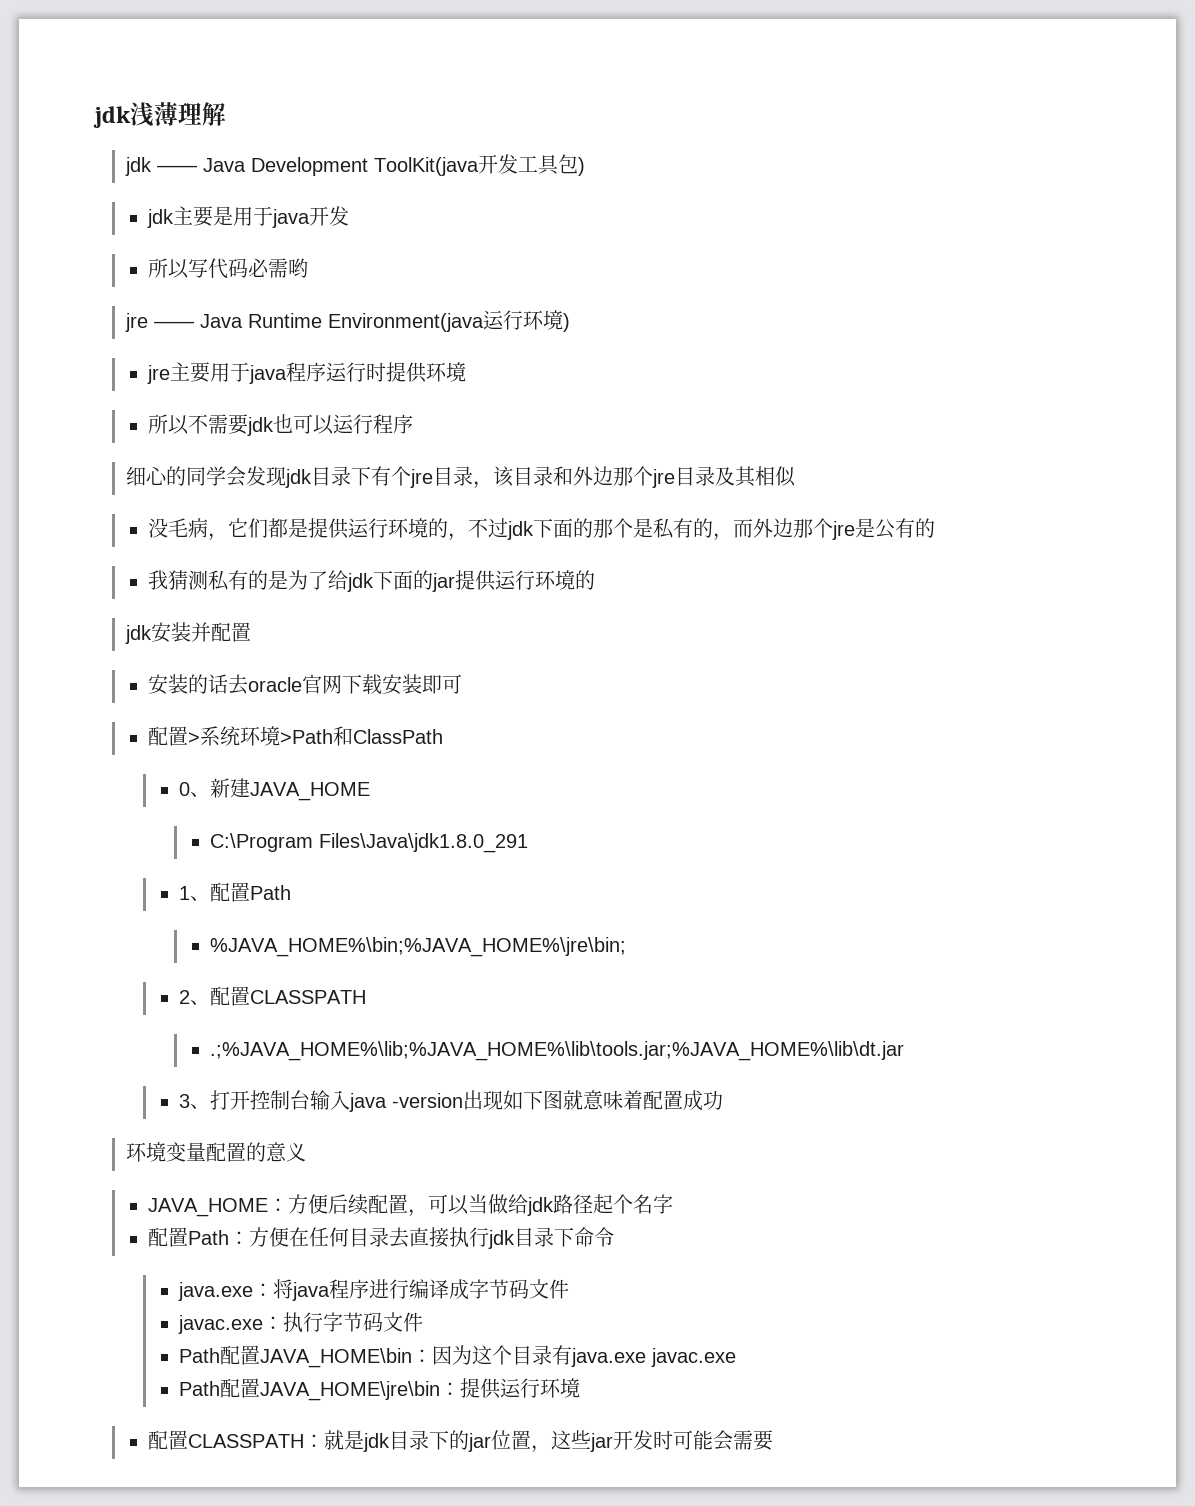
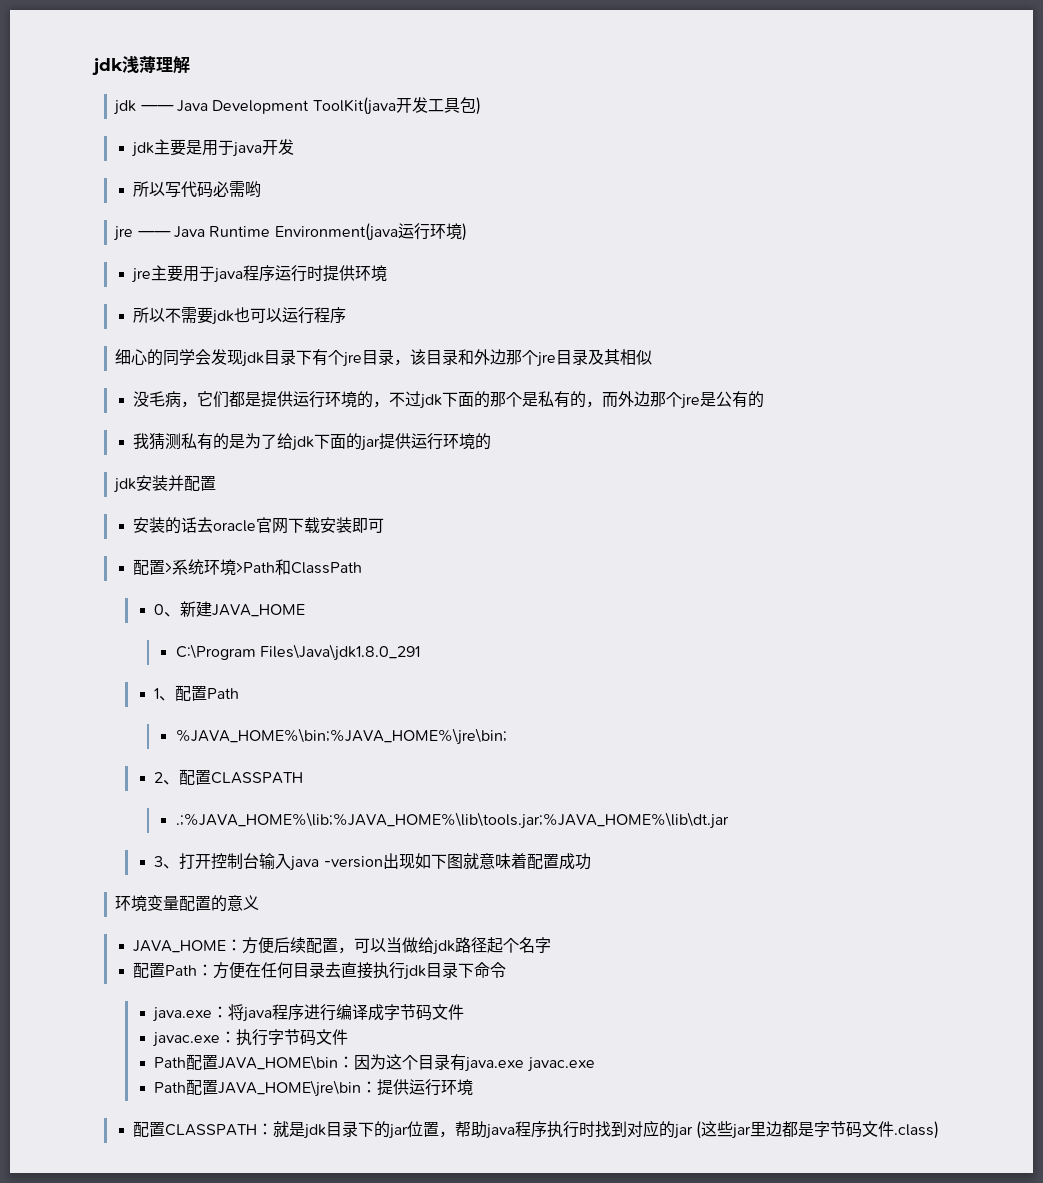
- 配置CLASSPATH：就是jdk目录下的jar位置，这些jar开发时可能会需要
+ 配置CLASSPATH：就是jdk目录下的jar位置，帮助java程序执行时找到对应的jar (这些jar里边都是字节码文件.class)

